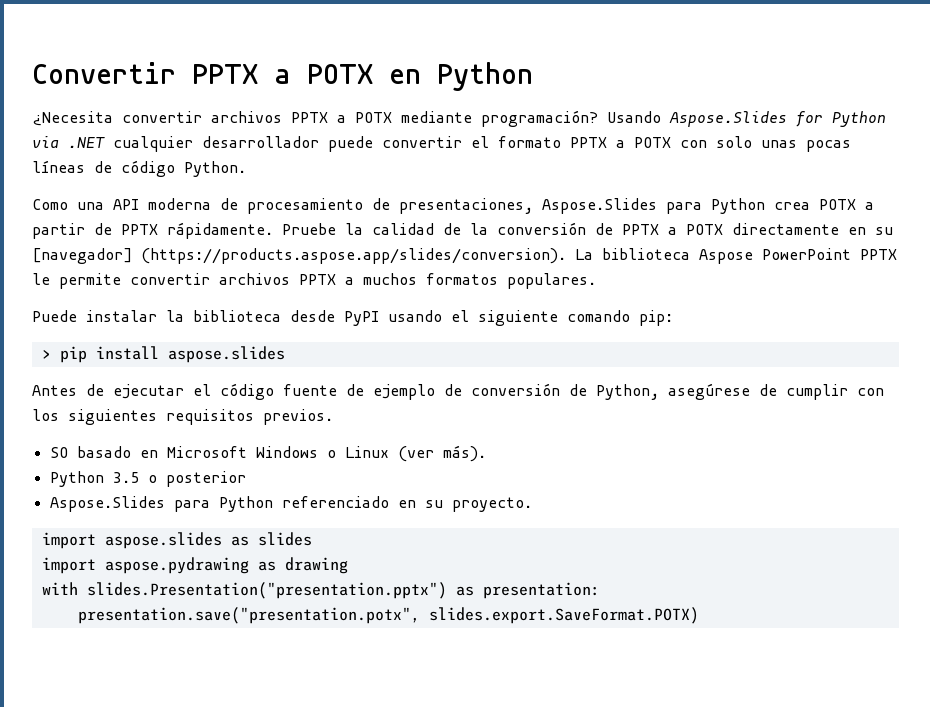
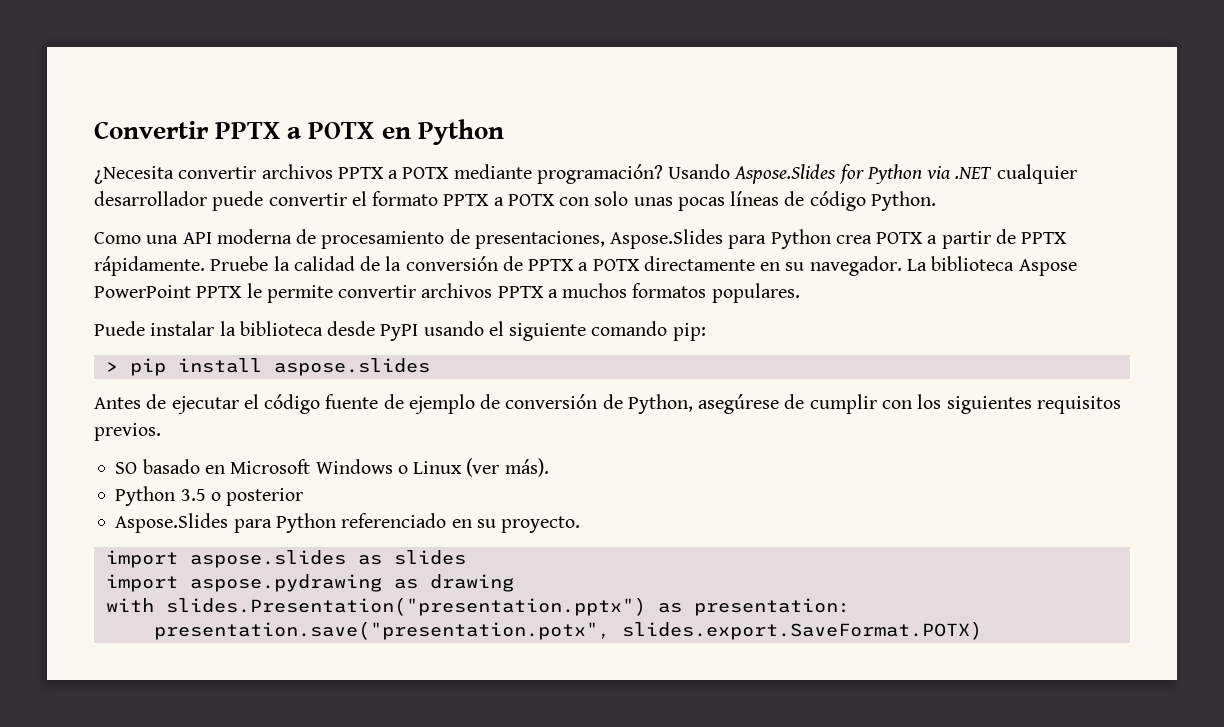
- Pruebe la calidad de la conversión de PPTX a POTX directamente en su [navegador] (https://products.aspose.app/slides/conversion). La biblioteca Aspose PowerPoint PPTX le permite convertir archivos PPTX a muchos formatos populares.
+ Pruebe la calidad de la conversión de PPTX a POTX directamente en su navegador. La biblioteca Aspose PowerPoint PPTX le permite convertir archivos PPTX a muchos formatos populares.

